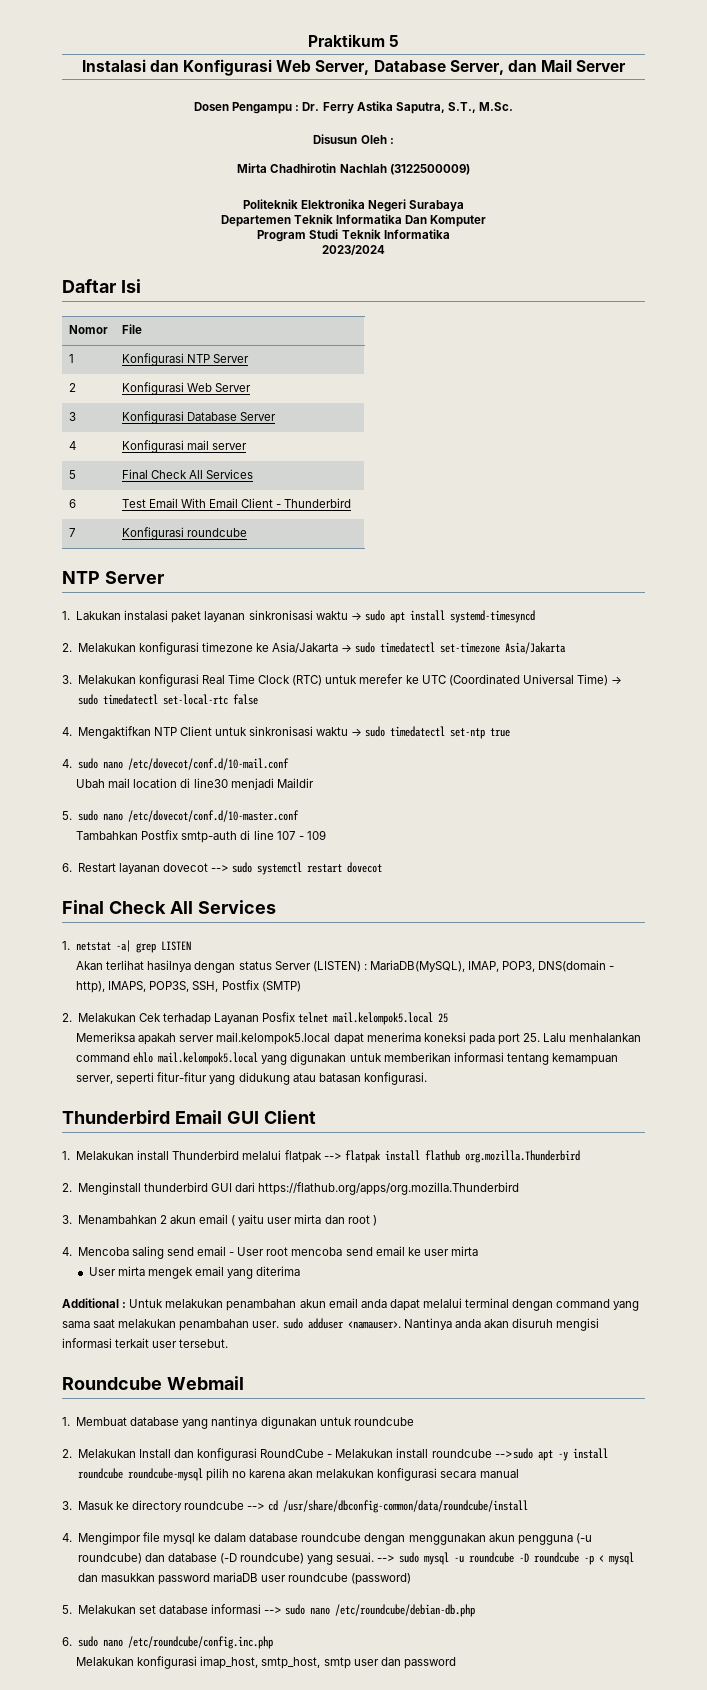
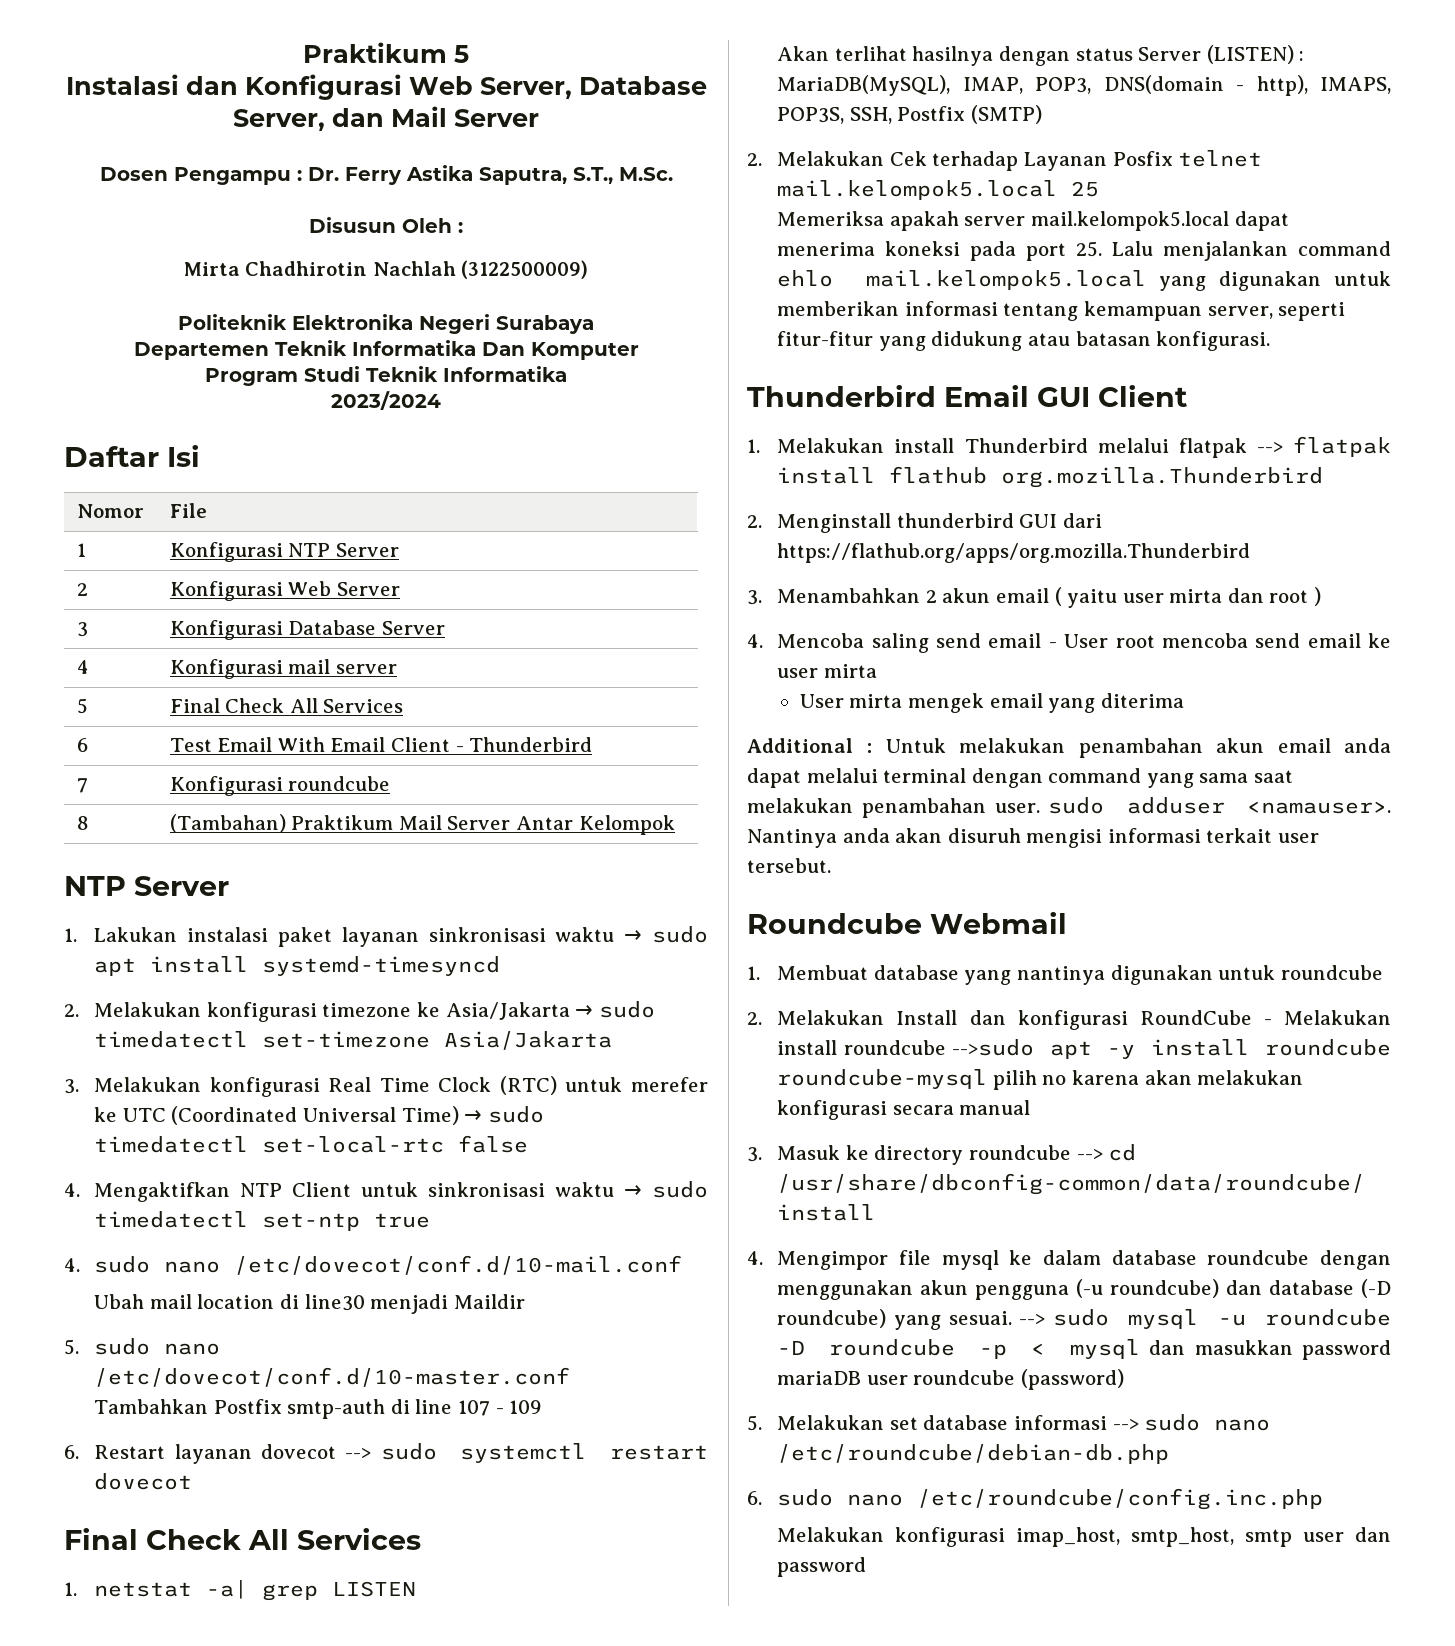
+ 8 | (Tambahan) Praktikum Mail Server Antar Kelompok
- Memeriksa apakah server mail.kelompok5.local dapat menerima koneksi pada port 25. Lalu menhalankan command ehlo mail.kelompok5.local yang digunakan untuk memberikan informasi tentang kemampuan server, seperti fitur-fitur yang didukung atau batasan konfigurasi.
+ Memeriksa apakah server mail.kelompok5.local dapat menerima koneksi pada port 25. Lalu menjalankan command ehlo mail.kelompok5.local yang digunakan untuk memberikan informasi tentang kemampuan server, seperti fitur-fitur yang didukung atau batasan konfigurasi.

